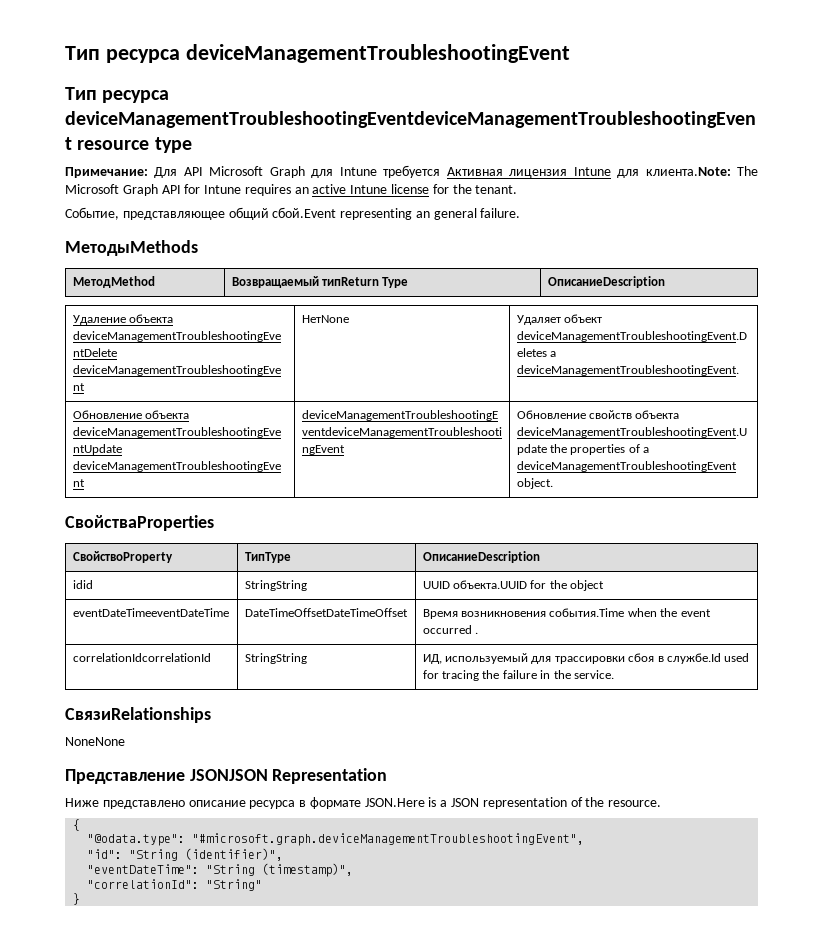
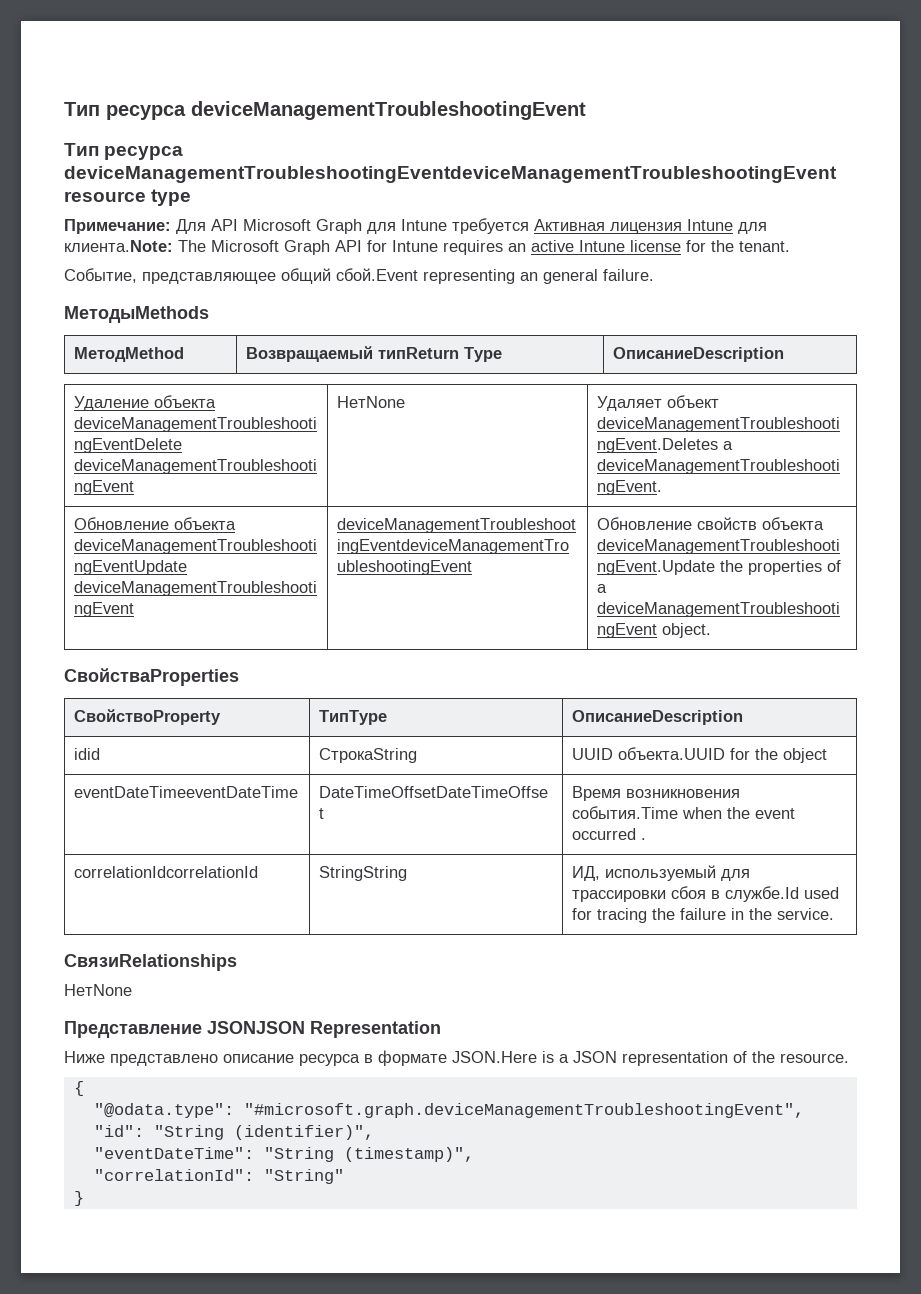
- idid | StringString | UUID объекта.UUID for the object
+ idid | СтрокаString | UUID объекта.UUID for the object
  СвязиRelationships
- NoneNone
+ НетNone

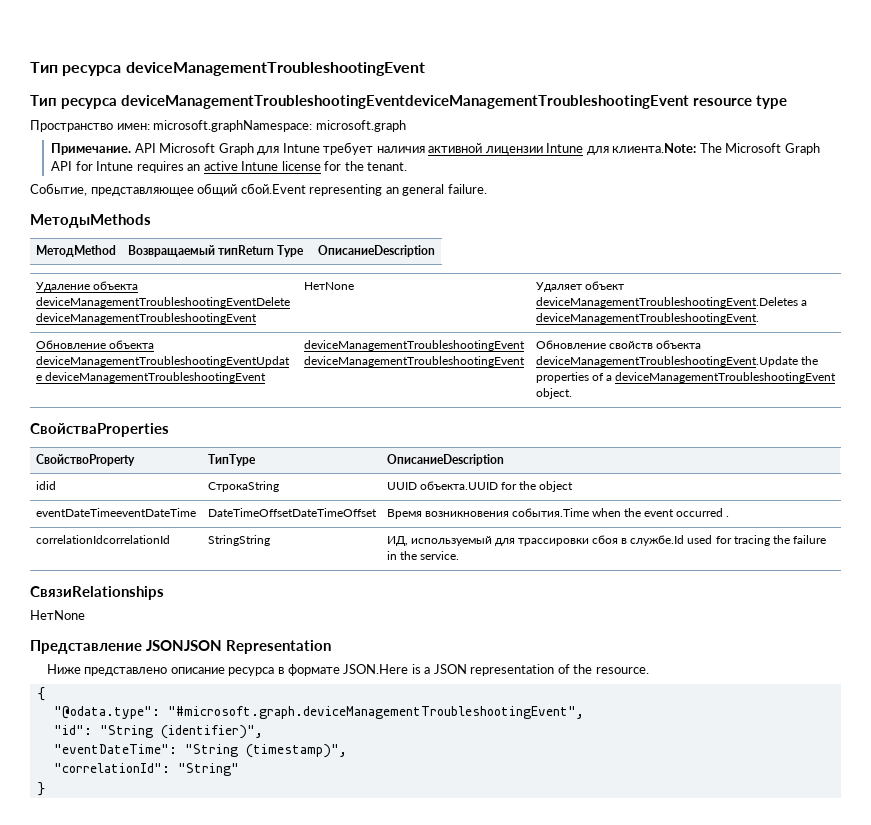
- Примечание: Для API Microsoft Graph для Intune требуется Активная лицензия Intune для клиента.Note: The Microsoft Graph API for Intune requires an active Intune license for the tenant.
+ Пространство имен: microsoft.graphNamespace: microsoft.graph
+ Примечание. API Microsoft Graph для Intune требует наличия активной лицензии Intune для клиента.Note: The Microsoft Graph API for Intune requires an active Intune license for the tenant.

